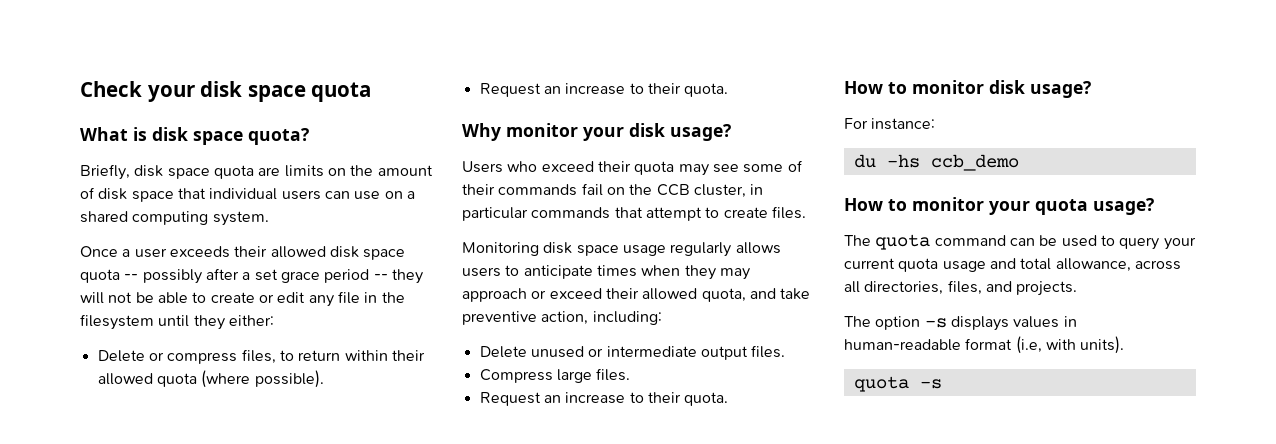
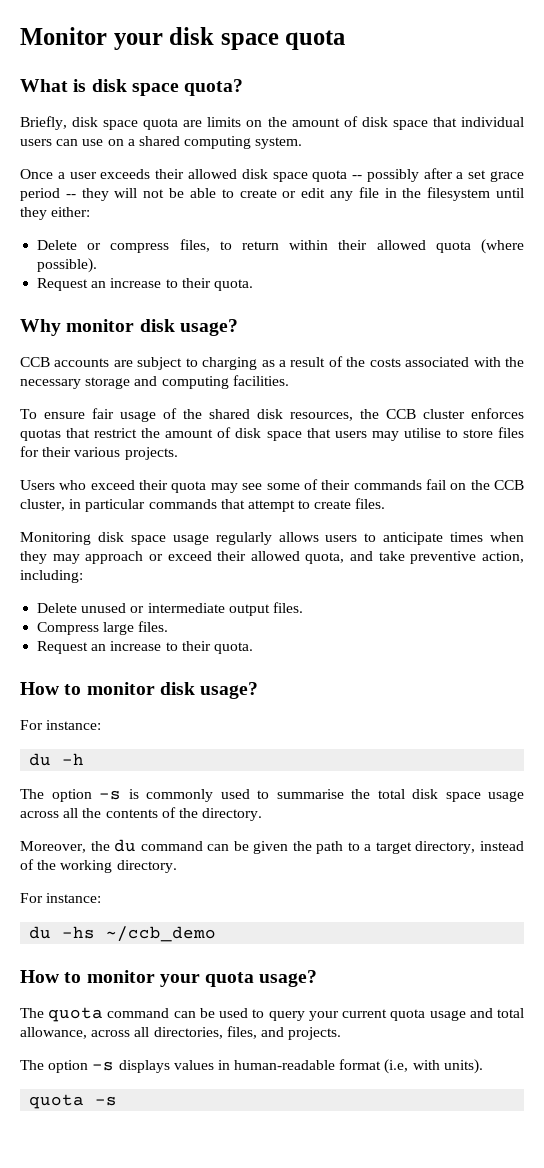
- Check your disk space quota
+ Monitor your disk space quota
- Why monitor your disk usage?
+ Why monitor disk usage?
+ CCB accounts are subject to charging as a result of the costs associated with the necessary storage and computing facilities.
+ To ensure fair usage of the shared disk resources, the CCB cluster enforces quotas that restrict the amount of disk space that users may utilise to store files for their various projects.
+ du -h
+ The option -s is commonly used to summarise the total disk space usage across all the contents of the directory.
+ Moreover, the du command can be given the path to a target directory, instead of the working directory.
+ For instance:
- du -hs ccb_demo
+ du -hs ~/ccb_demo

